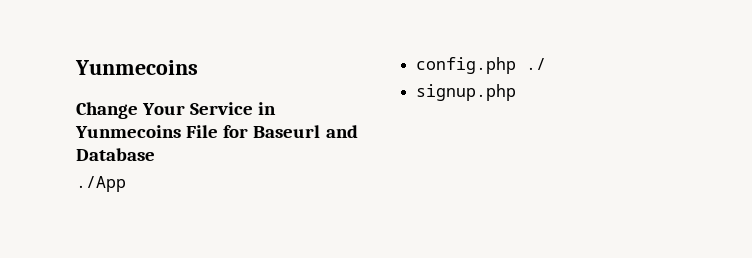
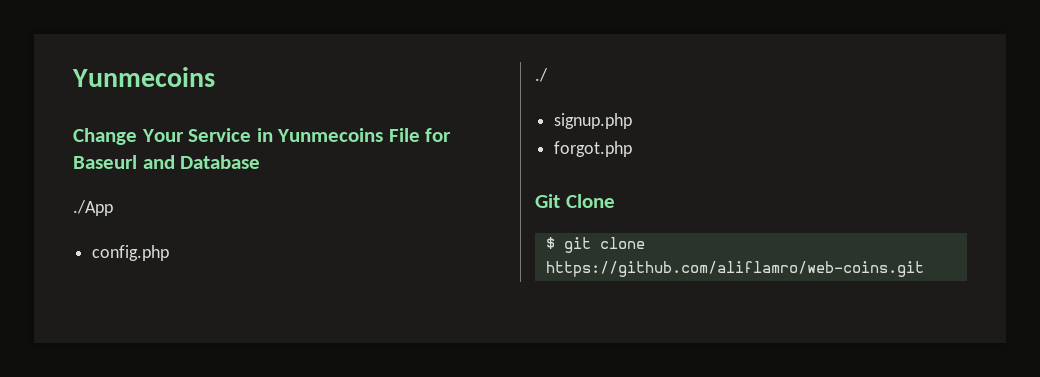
- config.php ./
+ config.php
+ ./
+ forgot.php
+ Git Clone
+ $ git clone https://github.com/aliflamro/web-coins.git

